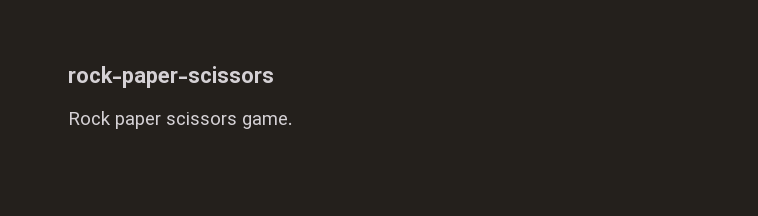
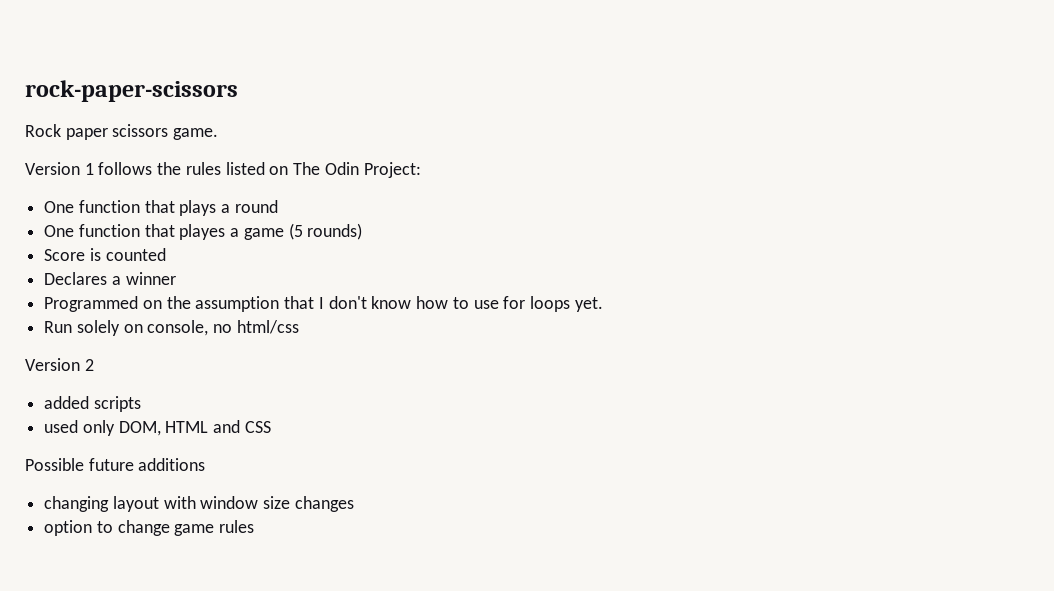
+ Version 1 follows the rules listed on The Odin Project:
+ One function that plays a round
+ One function that playes a game (5 rounds)
+ Score is counted
+ Declares a winner
+ Programmed on the assumption that I don't know how to use for loops yet.
+ Run solely on console, no html/css
+ Version 2
+ added scripts
+ used only DOM, HTML and CSS
+ Possible future additions
+ changing layout with window size changes
+ option to change game rules

